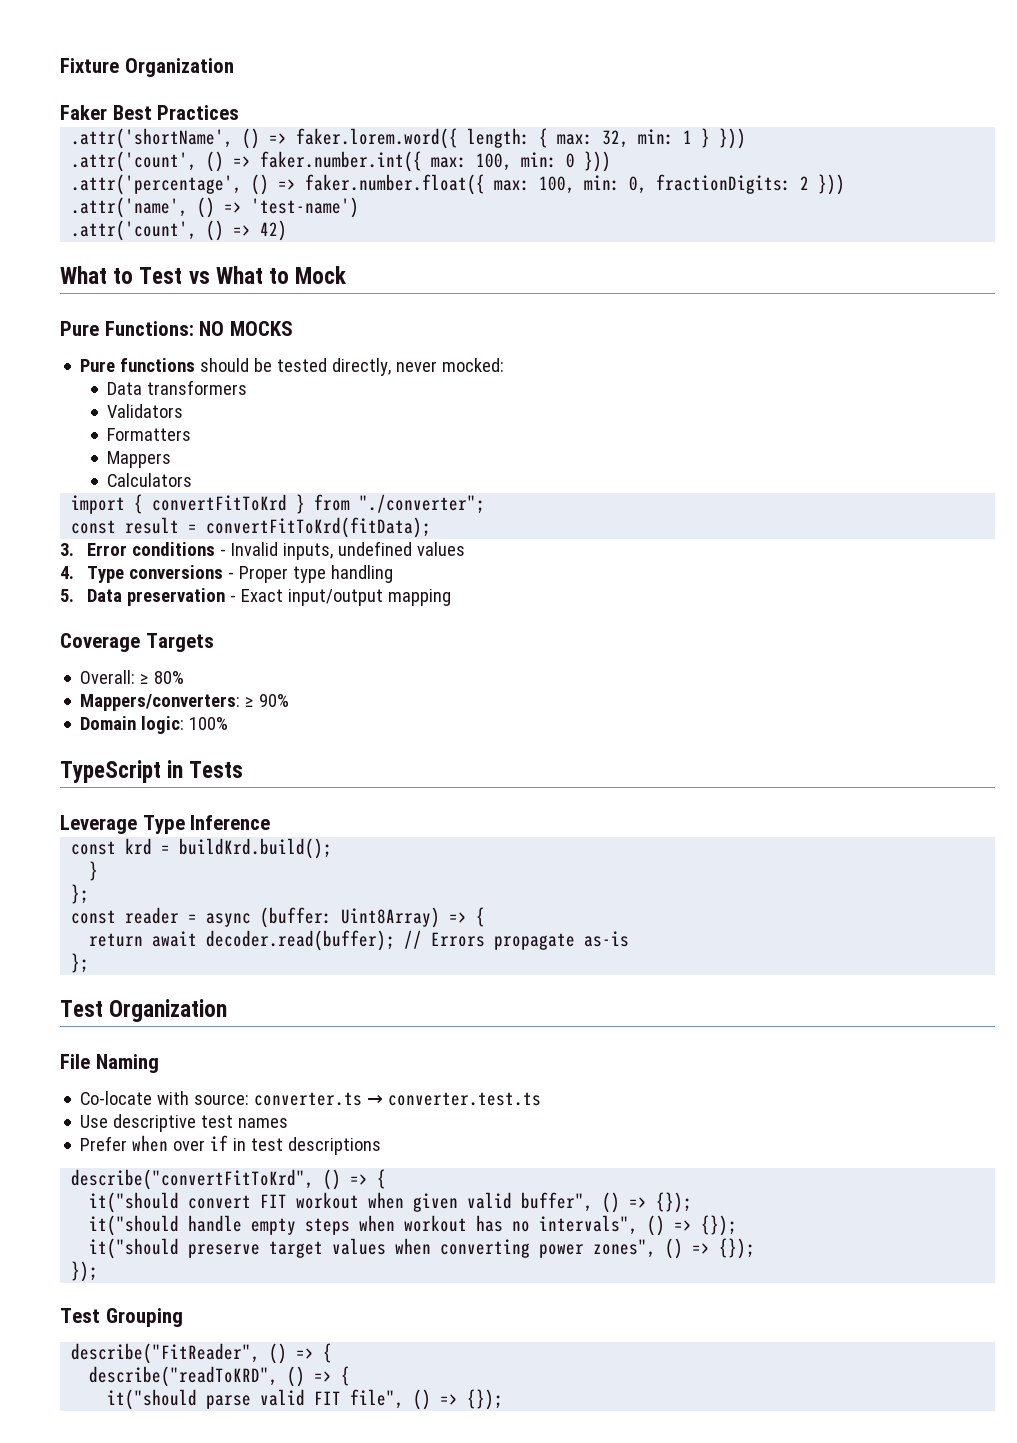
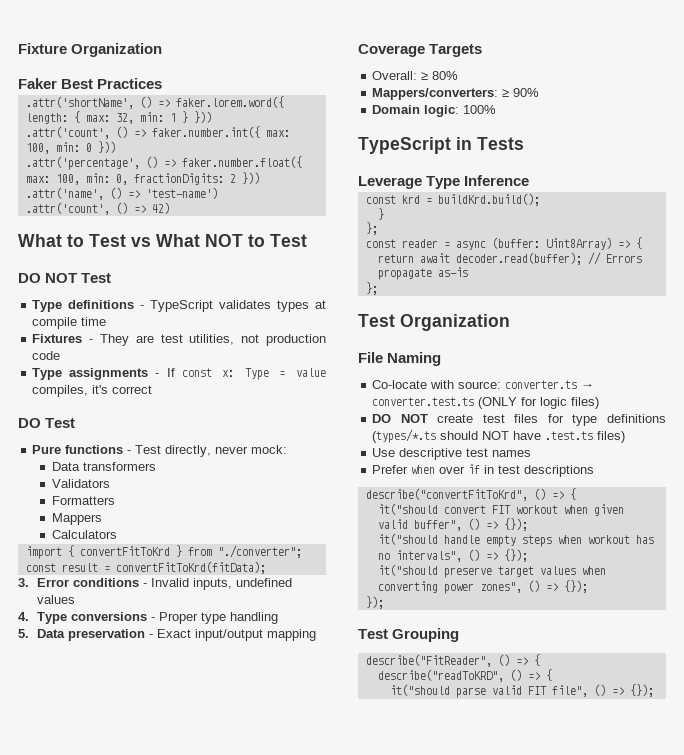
- What to Test vs What to Mock
- Pure Functions: NO MOCKS
+ What to Test vs What NOT to Test
+ DO NOT Test
+ Type definitions - TypeScript validates types at compile time
+ Fixtures - They are test utilities, not production code
+ Type assignments - If const x: Type = value compiles, it's correct
+ DO Test
- Pure functions should be tested directly, never mocked:
+ Pure functions - Test directly, never mock:
- Co-locate with source: converter.ts → converter.test.ts
+ Co-locate with source: converter.ts → converter.test.ts (ONLY for logic files)
+ DO NOT create test files for type definitions (types/*.ts should NOT have .test.ts files)

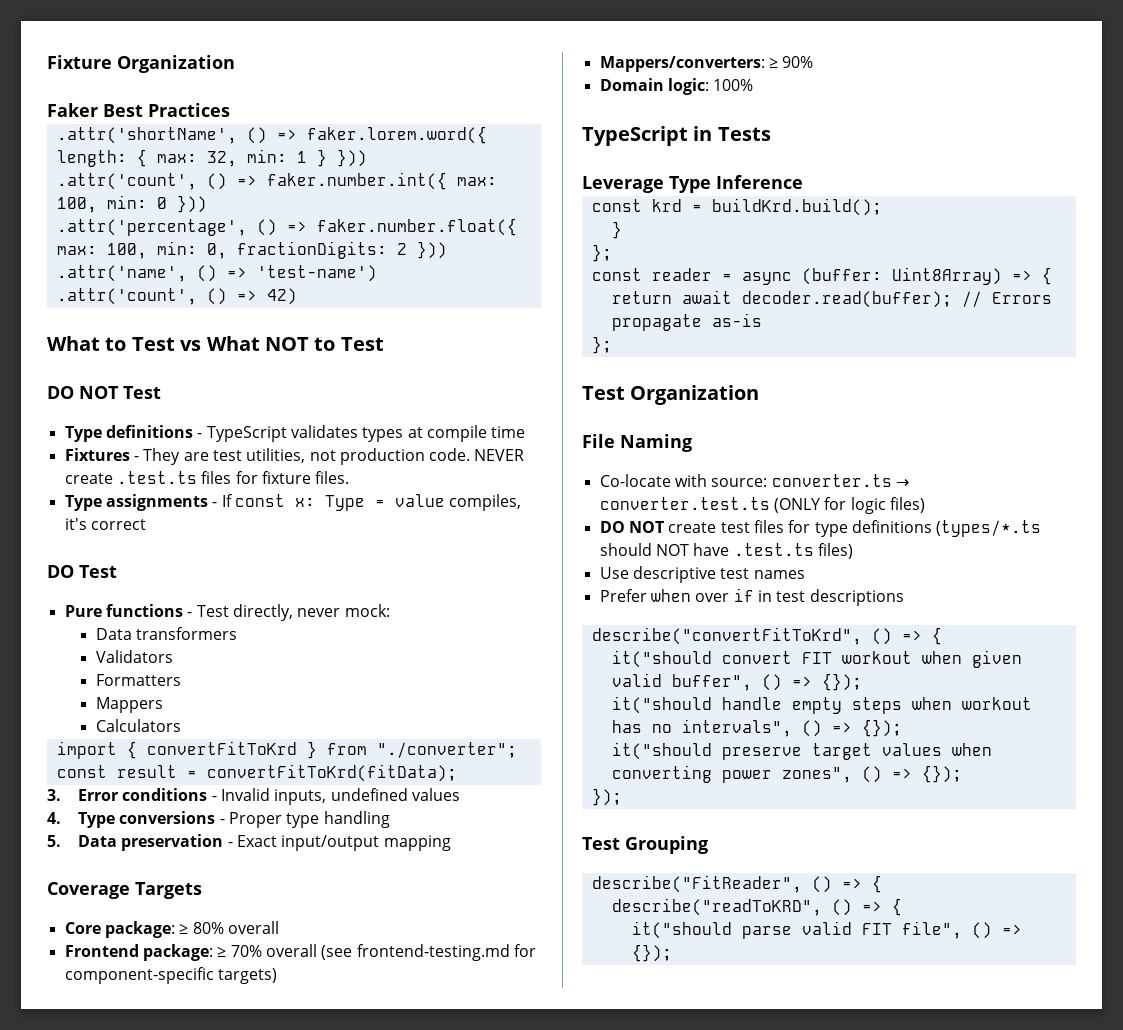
- Fixtures - They are test utilities, not production code
+ Fixtures - They are test utilities, not production code. NEVER create .test.ts files for fixture files.
- Overall: ≥ 80%
+ Core package: ≥ 80% overall
+ Frontend package: ≥ 70% overall (see frontend-testing.md for component-specific targets)

